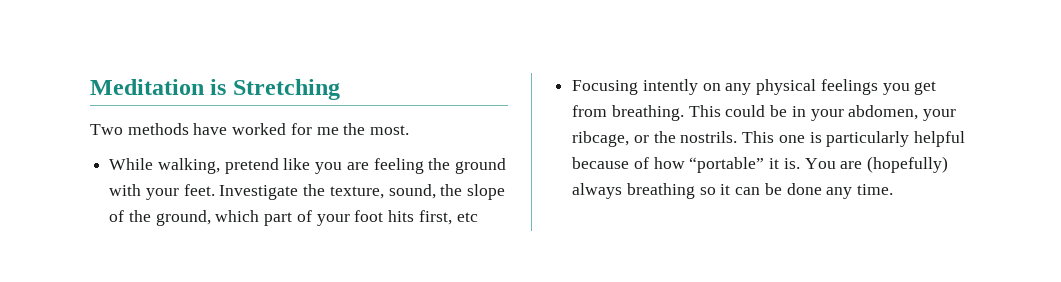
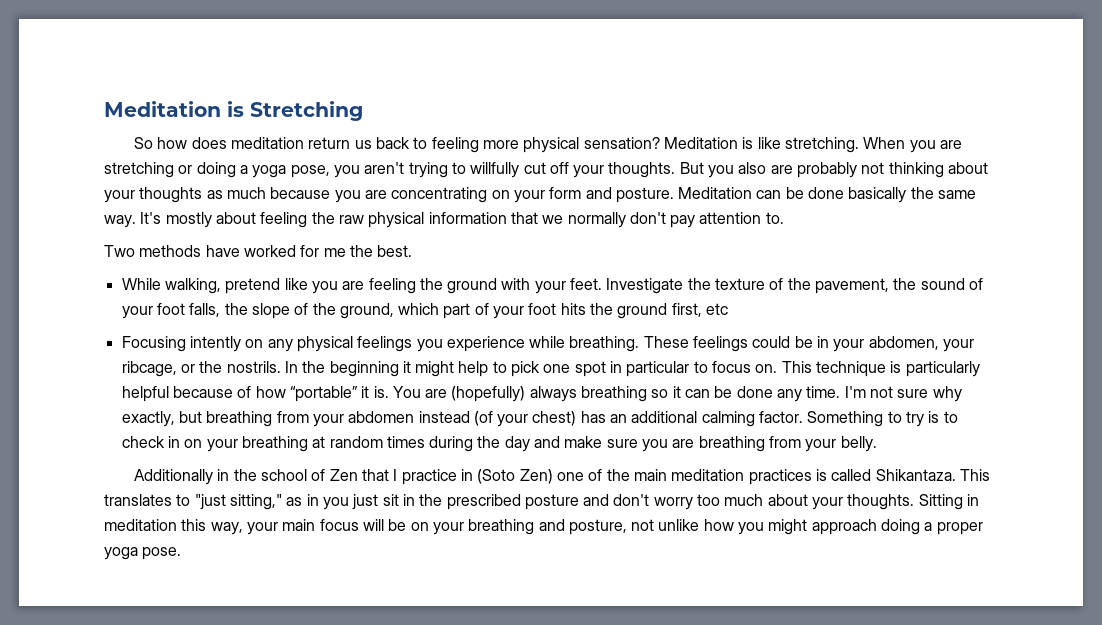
+ So how does meditation return us back to feeling more physical sensation? Meditation is like stretching. When you are stretching or doing a yoga pose, you aren't trying to willfully cut off your thoughts. But you also are probably not thinking about your thoughts as much because you are concentrating on your form and posture. Meditation can be done basically the same way. It's mostly about feeling the raw physical information that we normally don't pay attention to.
- Two methods have worked for me the most.
+ Two methods have worked for me the best.
- Investigate the texture, sound, the slope of the ground, which part of your foot hits first, etc
+ Investigate the texture of the pavement, the sound of your foot falls, the slope of the ground, which part of your foot hits the ground first, etc
- Focusing intently on any physical feelings you get from breathing. This could be in your abdomen, your ribcage, or the nostrils.
+ Focusing intently on any physical feelings you experience while breathing. These feelings could be in your abdomen, your ribcage, or the nostrils.
- This one is particularly helpful because of how “portable” it is.
+ In the beginning it might help to pick one spot in particular to focus on. This technique is particularly helpful because of how “portable” it is.
+ I'm not sure why exactly, but breathing from your abdomen instead (of your chest) has an additional calming factor. Something to try is to check in on your breathing at random times during the day and make sure you are breathing from your belly.
+ Additionally in the school of Zen that I practice in (Soto Zen) one of the main meditation practices is called Shikantaza. This translates to "just sitting," as in you just sit in the prescribed posture and don't worry too much about your thoughts. Sitting in meditation this way, your main focus will be on your breathing and posture, not unlike how you might approach doing a proper yoga pose.

